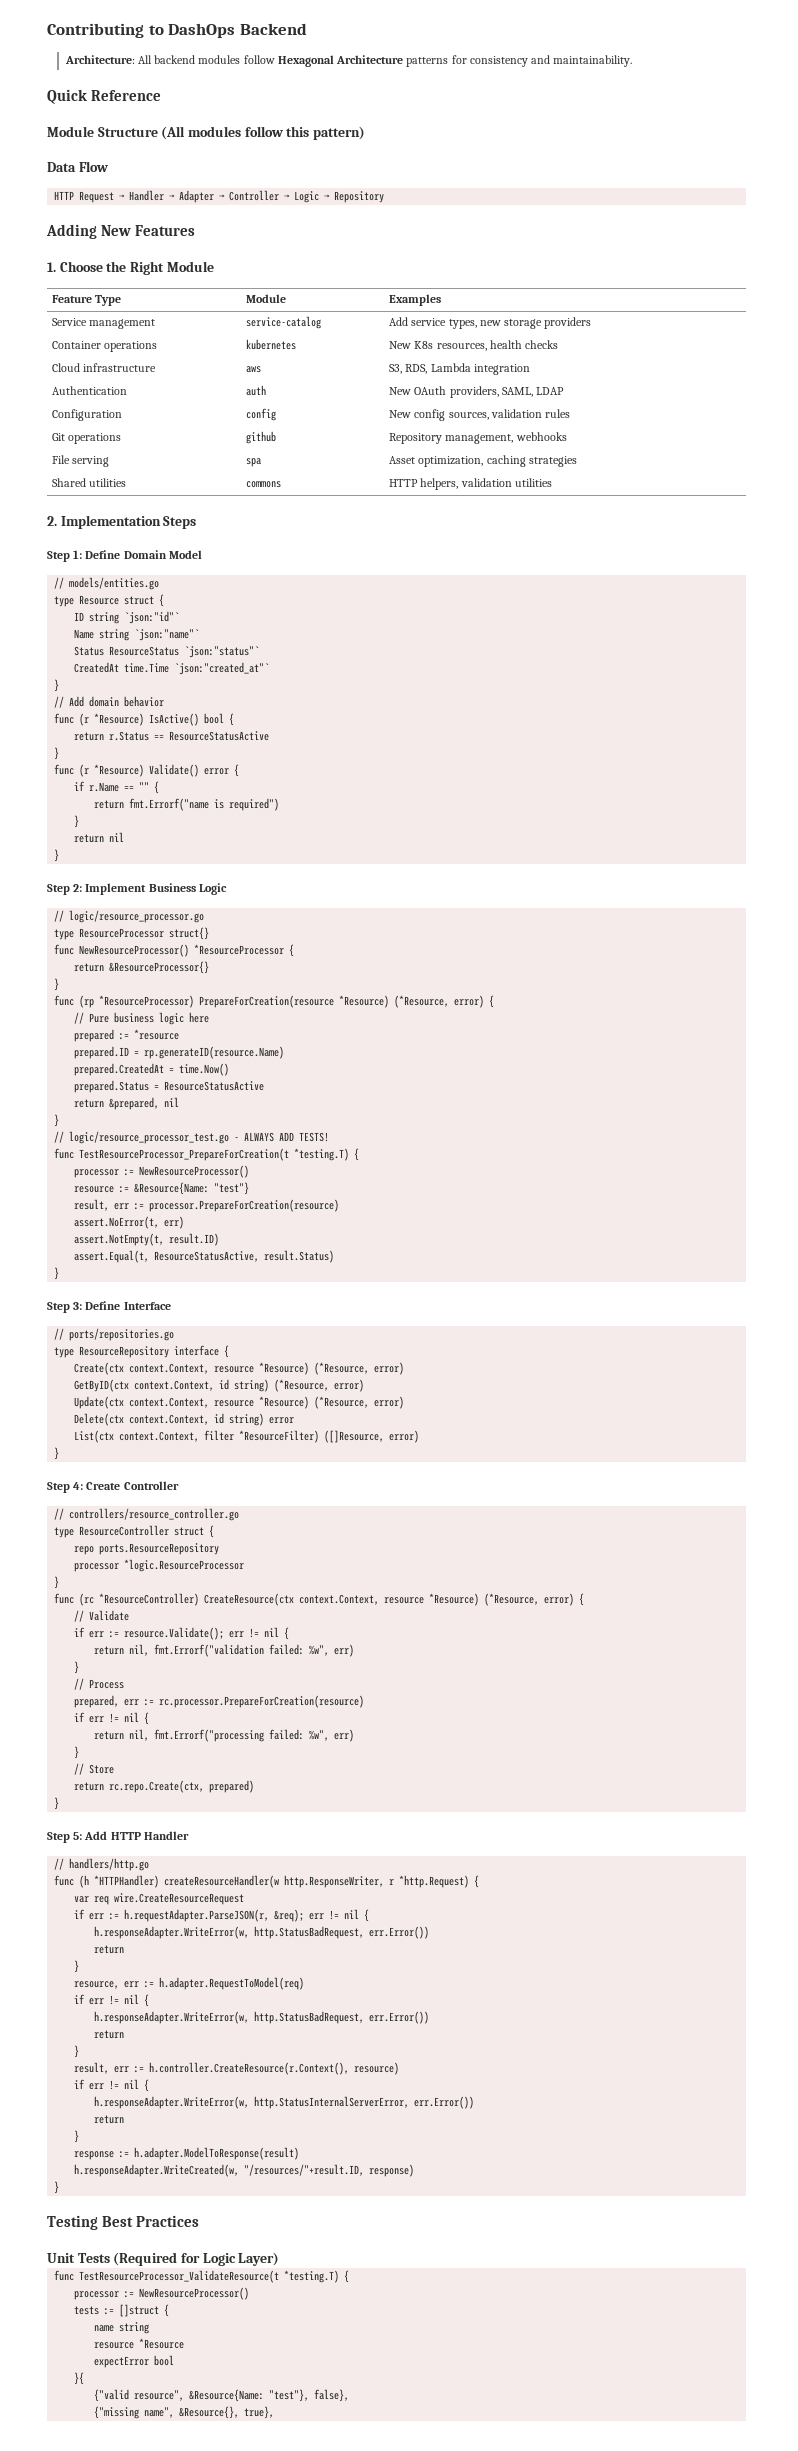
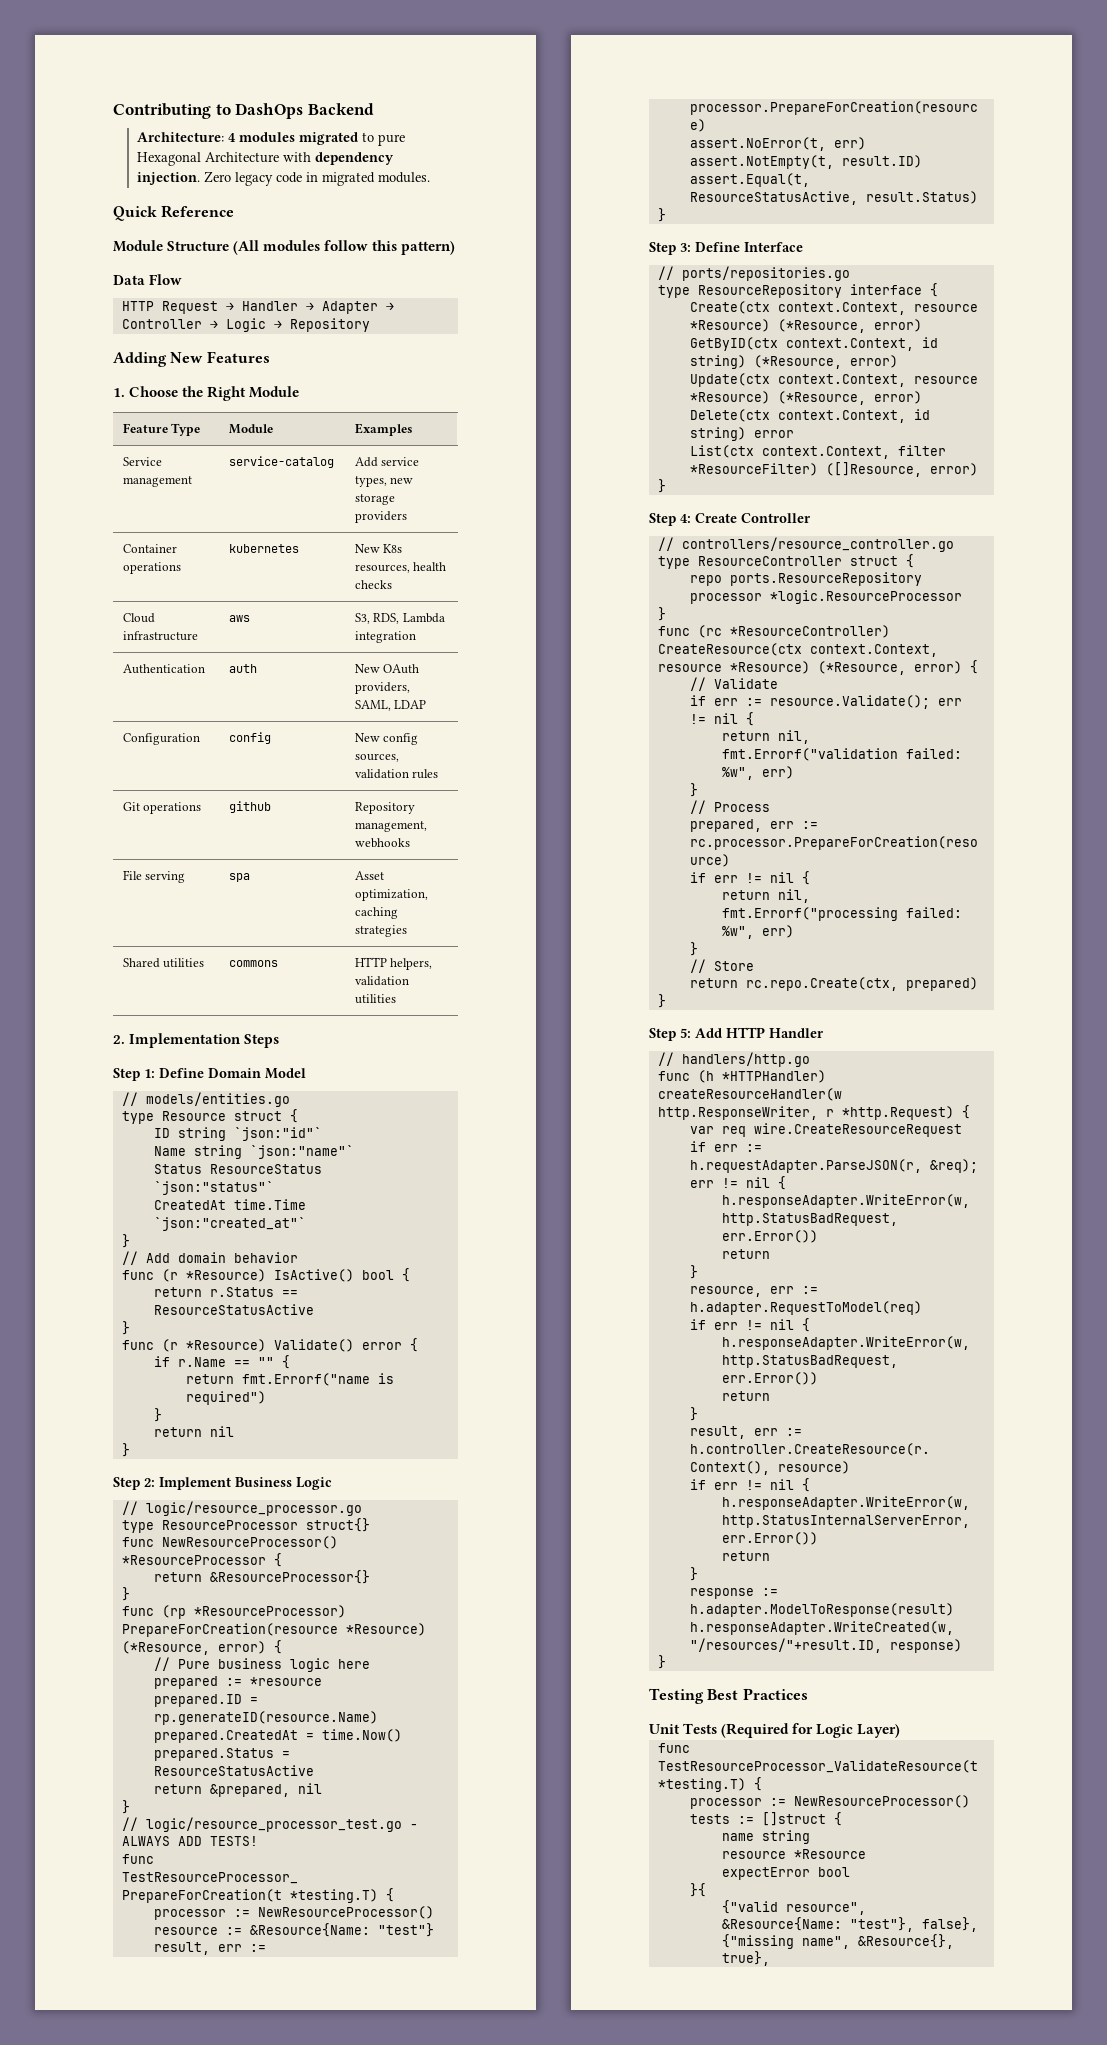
- Architecture: All backend modules follow Hexagonal Architecture patterns for consistency and maintainability.
+ Architecture: 4 modules migrated to pure Hexagonal Architecture with dependency injection. Zero legacy code in migrated modules.

